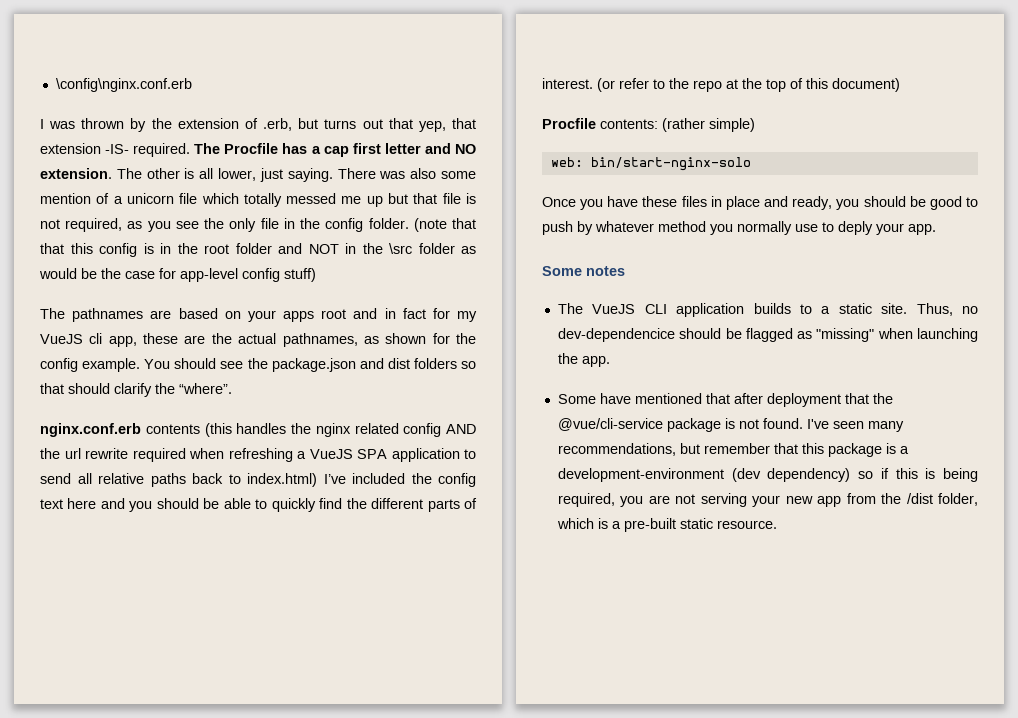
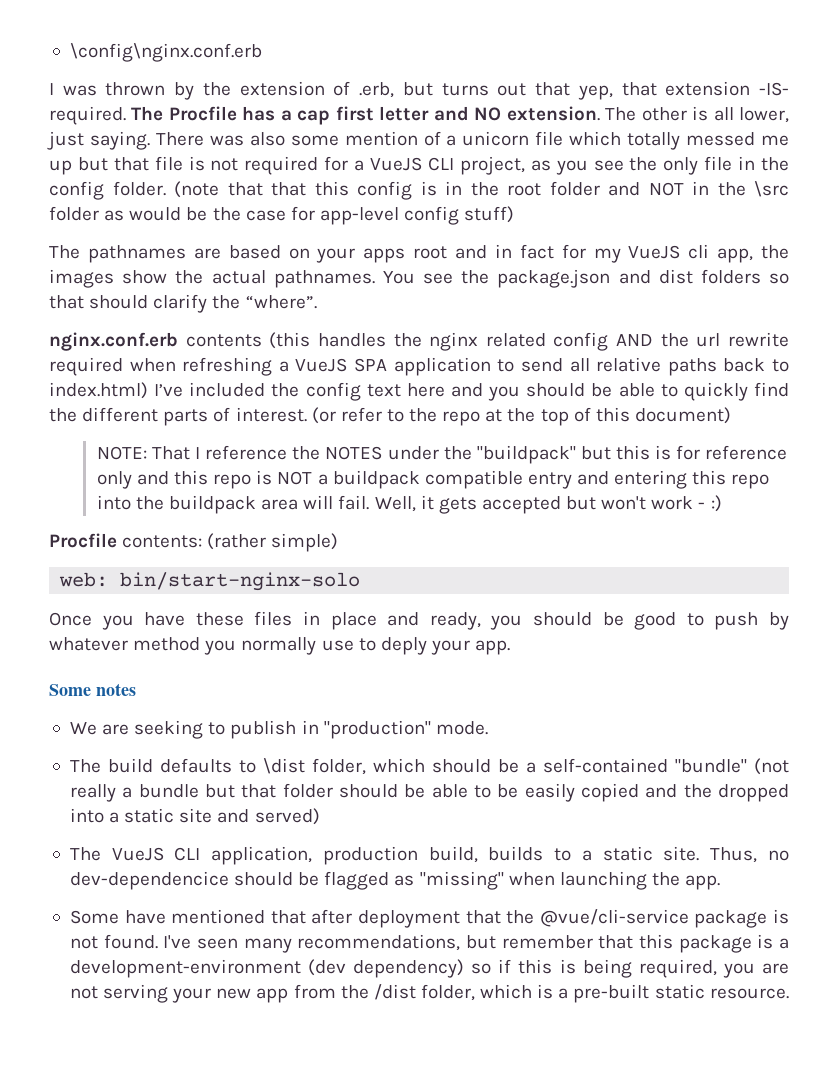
- There was also some mention of a unicorn file which totally messed me up but that file is not required, as you see the only file in the config folder.
+ There was also some mention of a unicorn file which totally messed me up but that file is not required for a VueJS CLI project, as you see the only file in the config folder.
- The pathnames are based on your apps root and in fact for my VueJS cli app, these are the actual pathnames, as shown for the config example. You should see the package.json and dist folders so that should clarify the “where”.
+ The pathnames are based on your apps root and in fact for my VueJS cli app, the images show the actual pathnames. You see the package.json and dist folders so that should clarify the “where”.
+ NOTE: That I reference the NOTES under the "buildpack" but this is for reference only and this repo is NOT a buildpack compatible entry and entering this repo into the buildpack area will fail. Well, it gets accepted but won't work - :)
+ We are seeking to publish in "production" mode.
+ The build defaults to \dist folder, which should be a self-contained "bundle" (not really a bundle but that folder should be able to be easily copied and the dropped into a static site and served)
- The VueJS CLI application builds to a static site.
+ The VueJS CLI application, production build, builds to a static site.

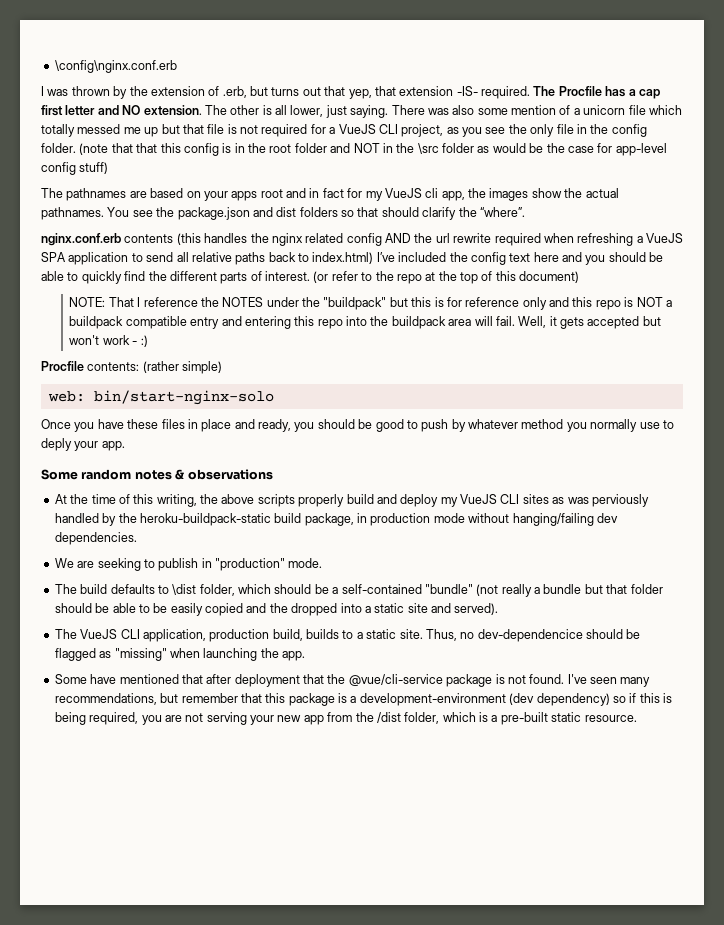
- Some notes
+ Some random notes & observations
+ At the time of this writing, the above scripts properly build and deploy my VueJS CLI sites as was perviously handled by the heroku-buildpack-static build package, in production mode without hanging/failing dev dependencies.
- The build defaults to \dist folder, which should be a self-contained "bundle" (not really a bundle but that folder should be able to be easily copied and the dropped into a static site and served)
+ The build defaults to \dist folder, which should be a self-contained "bundle" (not really a bundle but that folder should be able to be easily copied and the dropped into a static site and served).

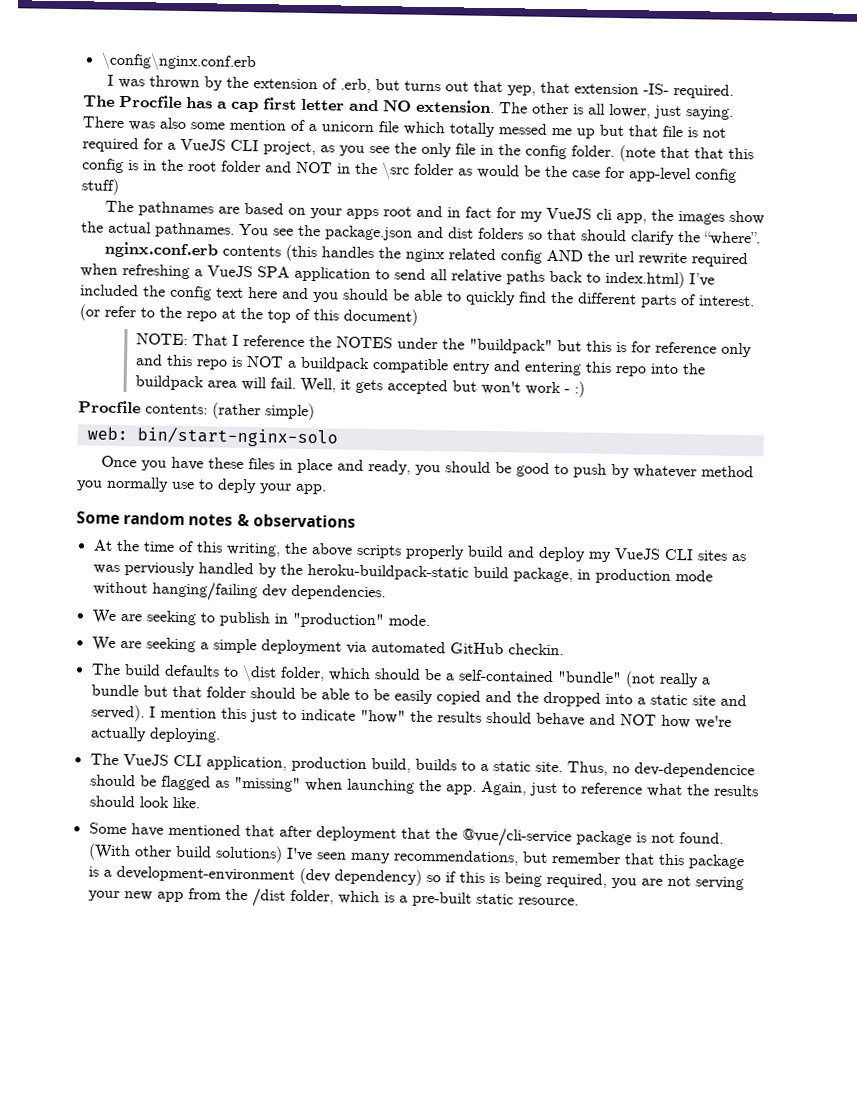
+ We are seeking a simple deployment via automated GitHub checkin.
+ I mention this just to indicate "how" the results should behave and NOT how we're actually deploying.
+ Again, just to reference what the results should look like.
- I've seen many recommendations, but remember that this package is a development-environment (dev dependency) so if this is being required, you are not serving your new app from the /dist folder, which is a pre-built static resource.
+ (With other build solutions) I've seen many recommendations, but remember that this package is a development-environment (dev dependency) so if this is being required, you are not serving your new app from the /dist folder, which is a pre-built static resource.

